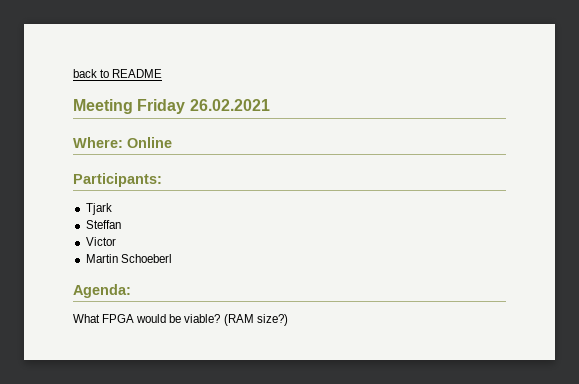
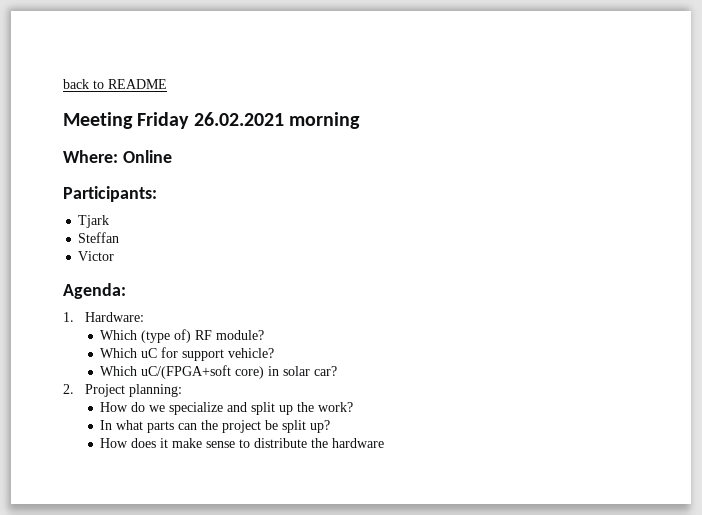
- Meeting Friday 26.02.2021
+ Meeting Friday 26.02.2021 morning
- Martin Schoeberl
- What FPGA would be viable? (RAM size?)
+ 1. Hardware:
+ Which (type of) RF module?
+ Which uC for support vehicle?
+ Which uC/(FPGA+soft core) in solar car?
+ 2. Project planning:
+ How do we specialize and split up the work?
+ In what parts can the project be split up?
+ How does it make sense to distribute the hardware

